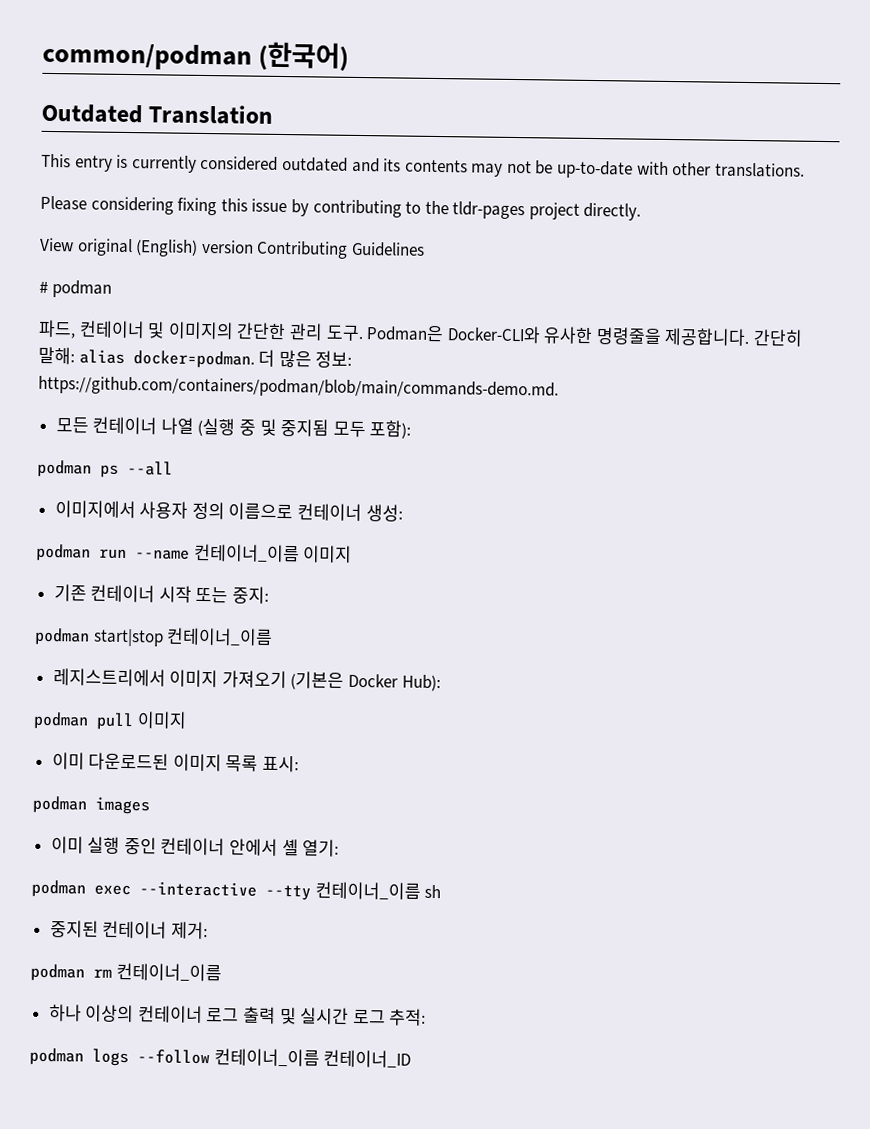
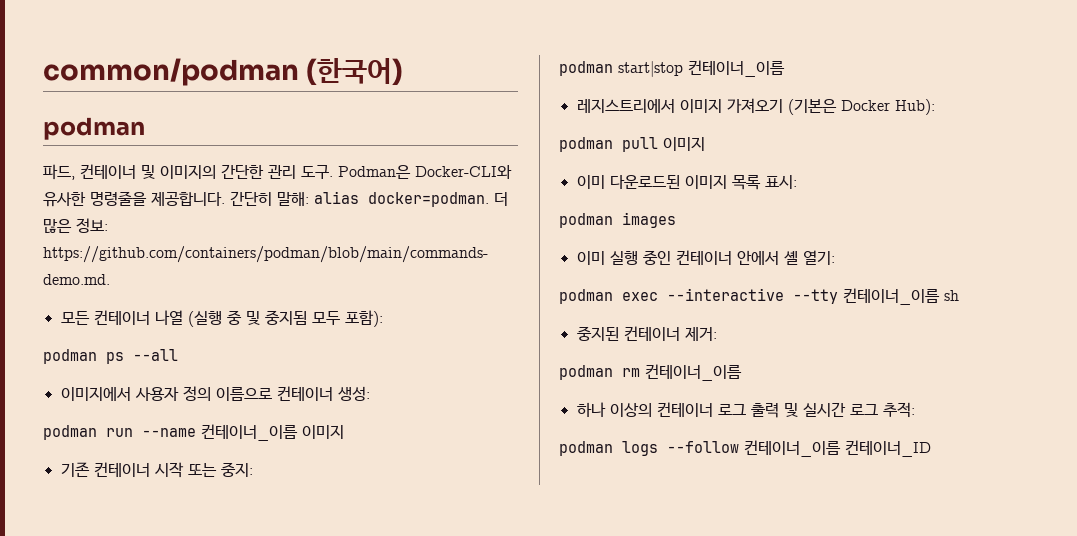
  common/podman (한국어)
- Outdated Translation
- This entry is currently considered outdated and its contents may not be up-to-date with other translations.
- Please considering fixing this issue by contributing to the tldr-pages project directly.
- View original (English) version Contributing Guidelines
- # podman
+ podman

